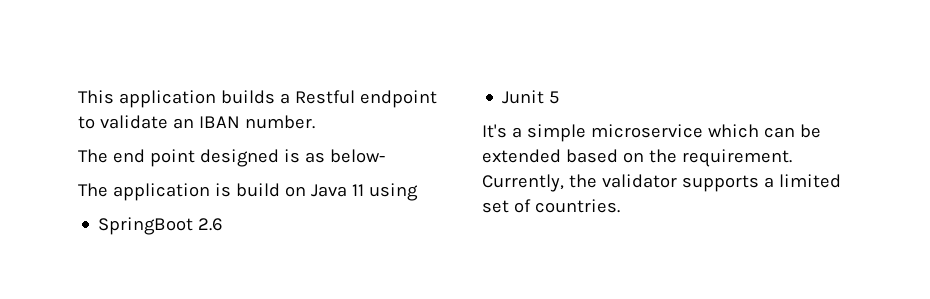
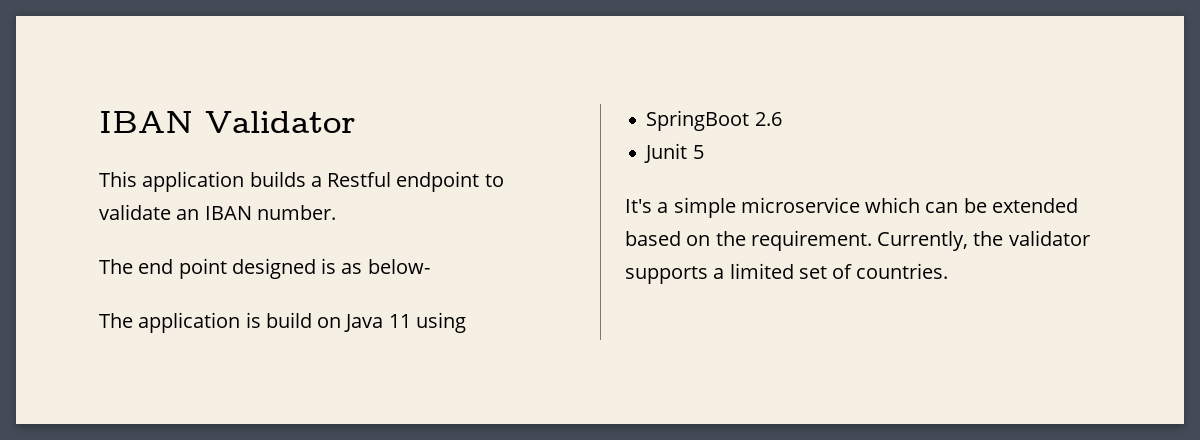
+ IBAN Validator

